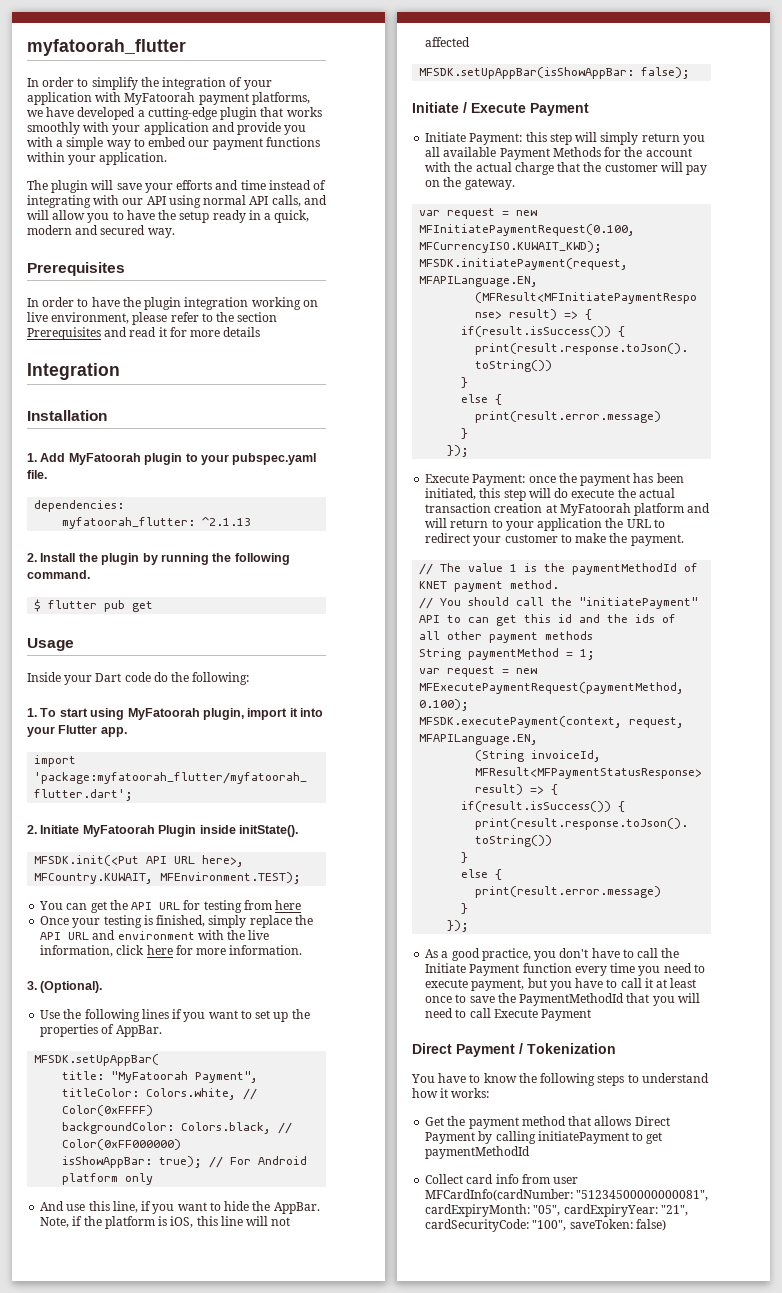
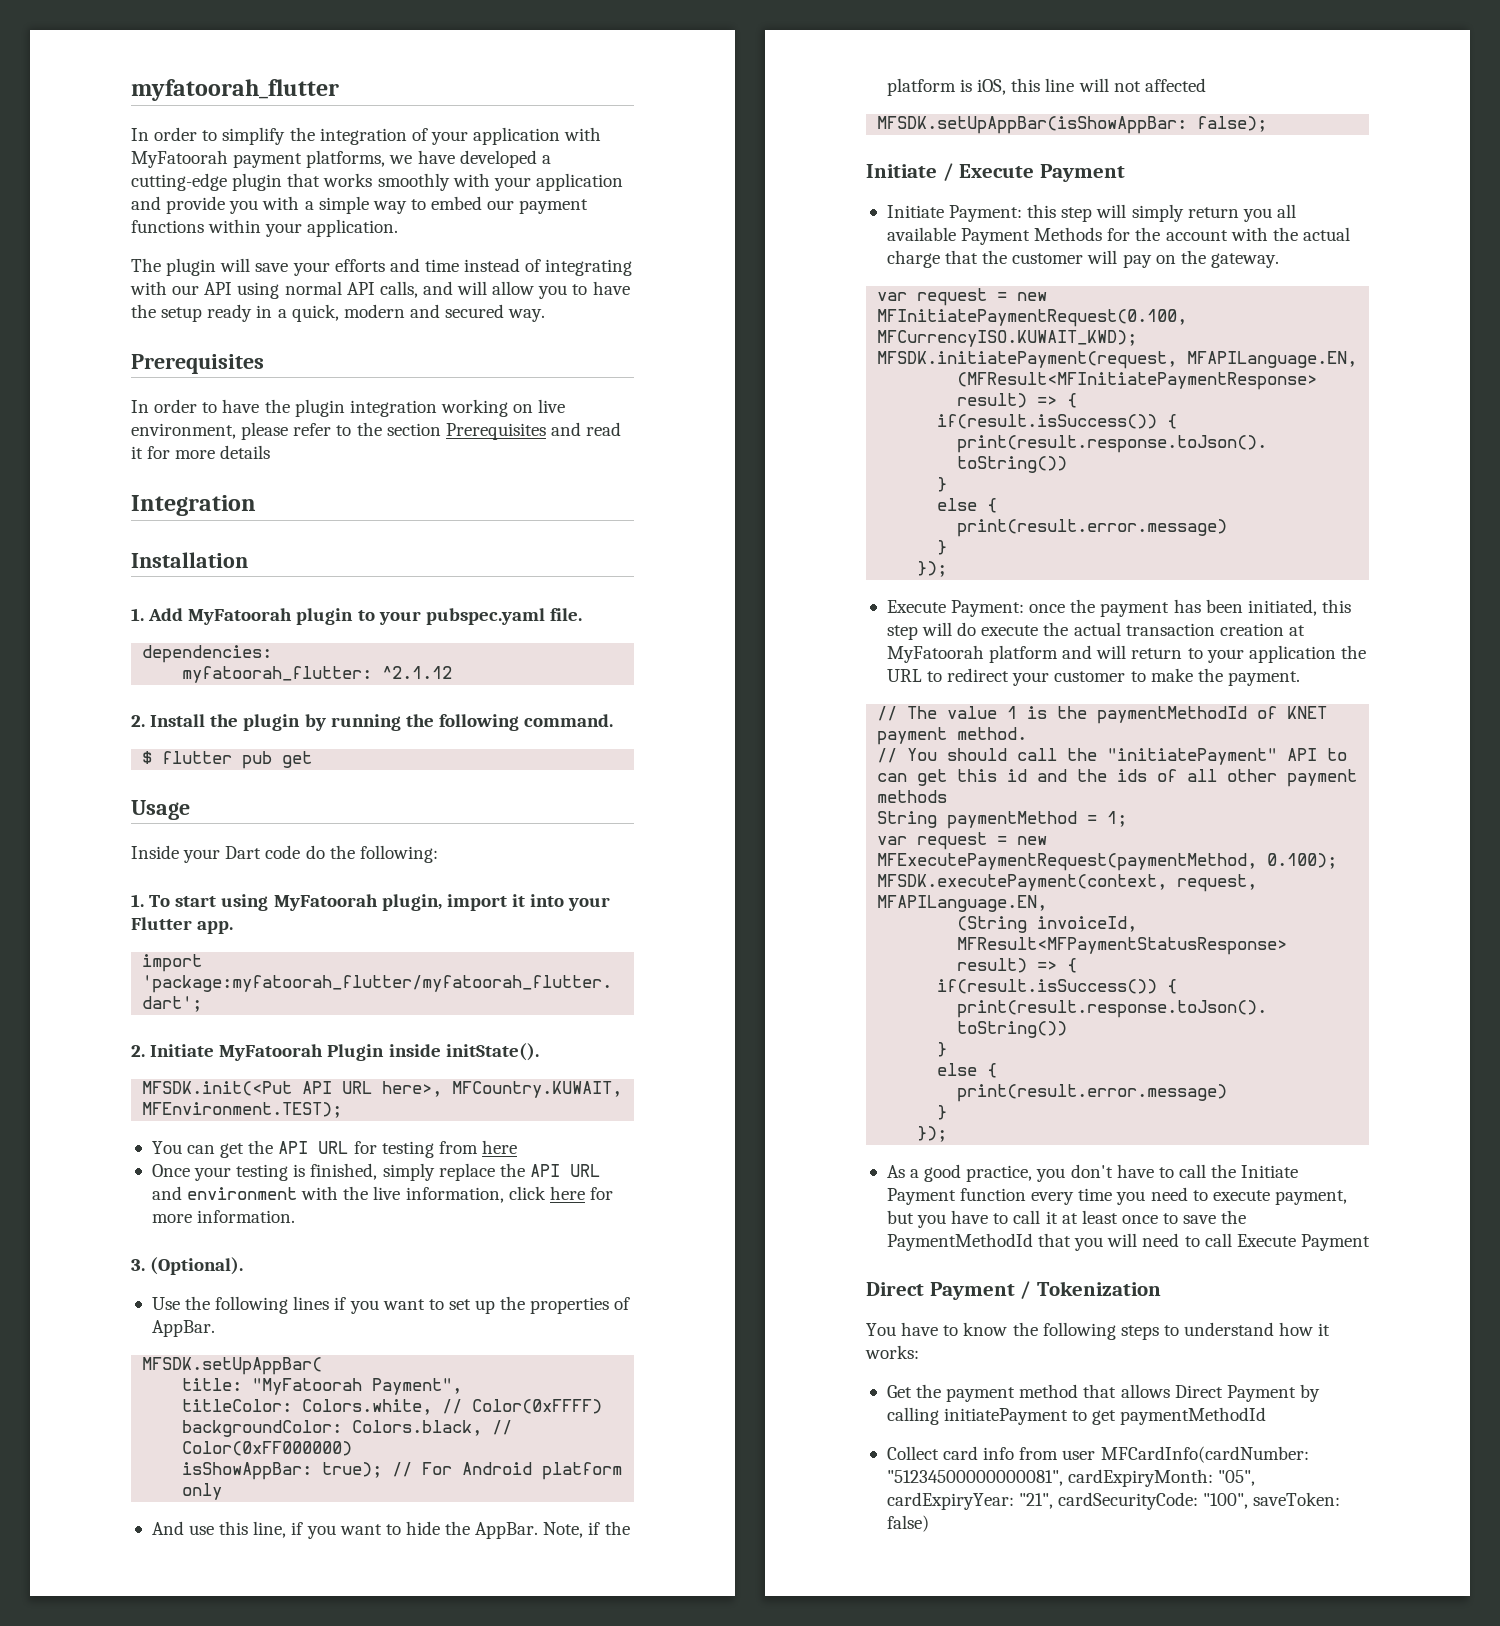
- myfatoorah_flutter: ^2.1.13
+ myfatoorah_flutter: ^2.1.12

